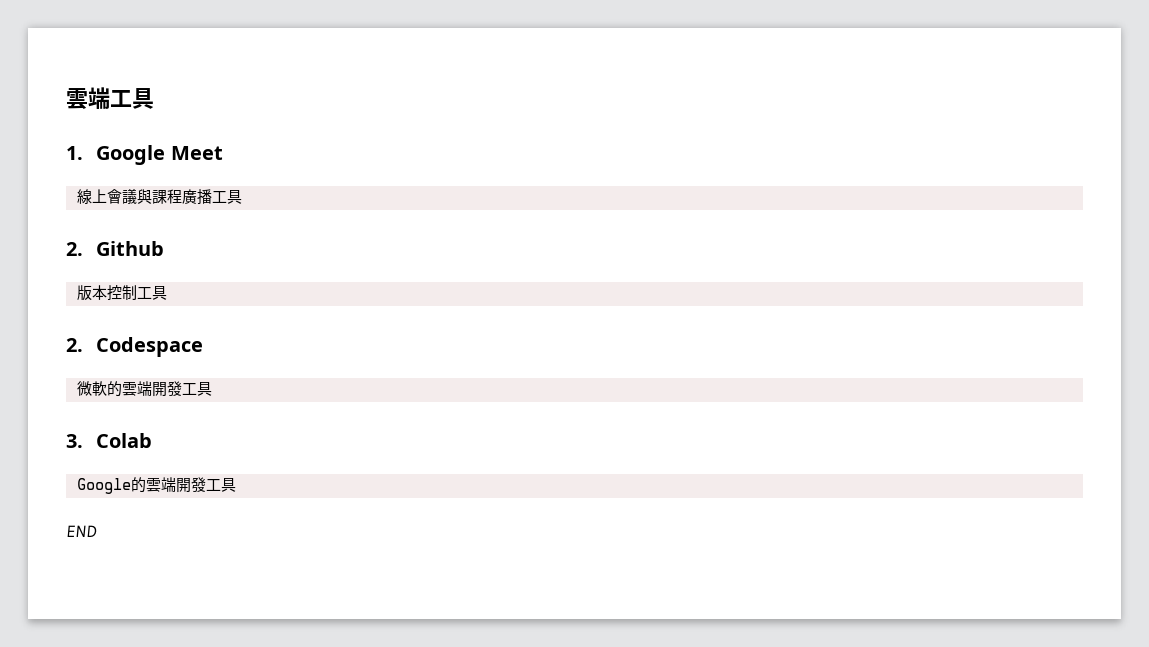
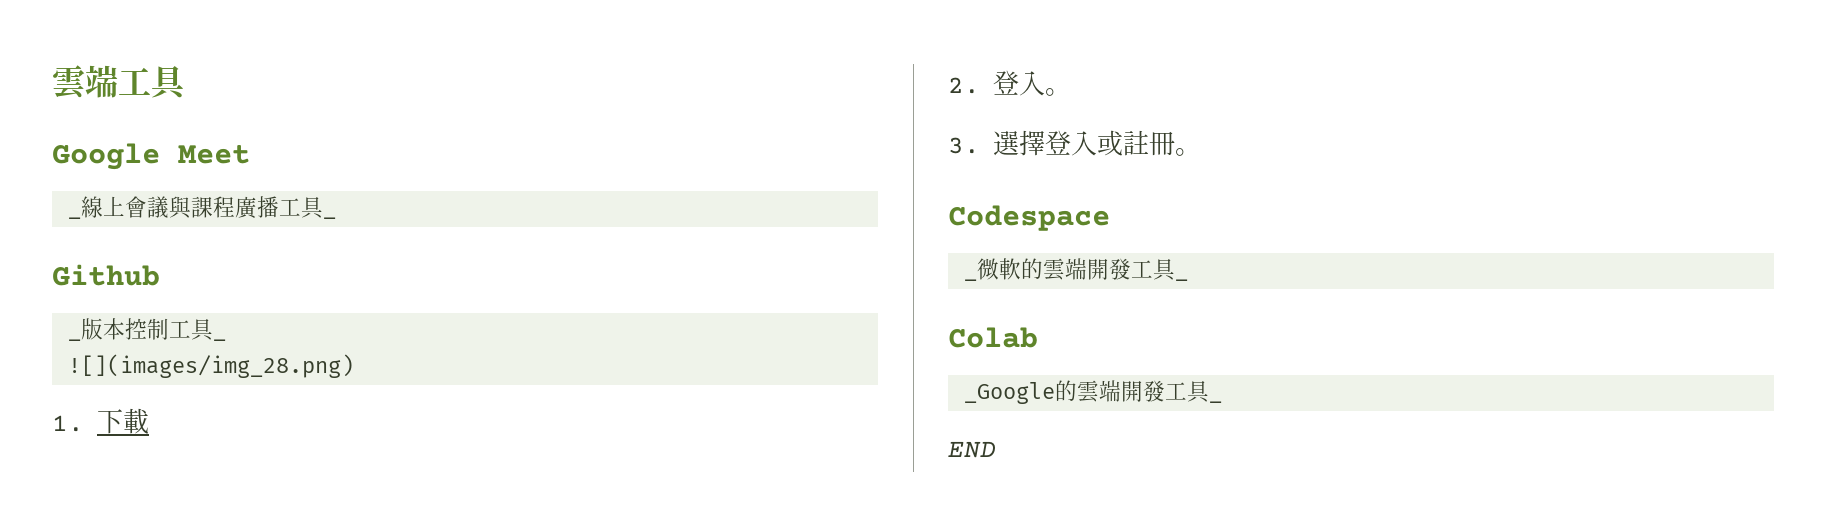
- 1. Google Meet
+ Google Meet
- 線上會議與課程廣播工具
- 2. Github
+ _線上會議與課程廣播工具_
+ Github
- 版本控制工具
- 2. Codespace
+ _版本控制工具_
+ ![](images/img_28.png)
+ 1.下載
+ 2.登入。
+ 3.選擇登入或註冊。
+ Codespace
- 微軟的雲端開發工具
- 3. Colab
+ _微軟的雲端開發工具_
+ Colab
- Google的雲端開發工具
+ _Google的雲端開發工具_

